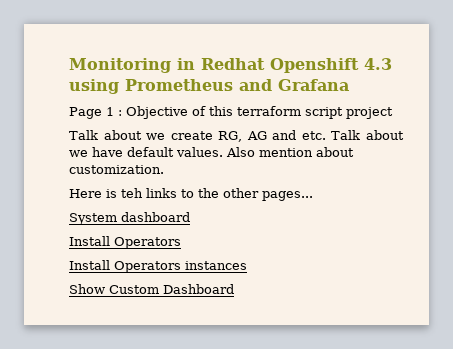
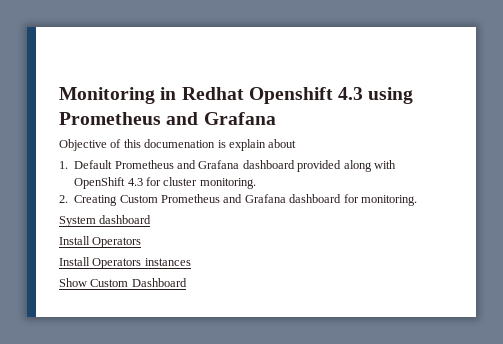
- Page 1 : Objective of this terraform script project
- Talk about we create RG, AG and etc. Talk about we have default values. Also mention about customization.
- Here is teh links to the other pages...
+ Objective of this documenation is explain about
+ 1. Default Prometheus and Grafana dashboard provided along with OpenShift 4.3 for cluster monitoring.
+ 2. Creating Custom Prometheus and Grafana dashboard for monitoring.

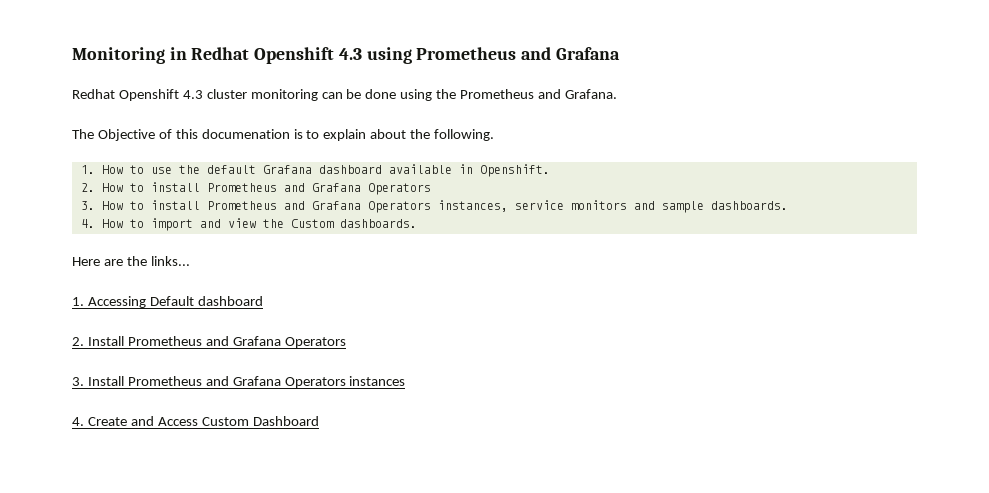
- Objective of this documenation is explain about
- 1. Default Prometheus and Grafana dashboard provided along with OpenShift 4.3 for cluster monitoring.
- 2. Creating Custom Prometheus and Grafana dashboard for monitoring.
- System dashboard
- Install Operators
- Install Operators instances
- Show Custom Dashboard
+ Redhat Openshift 4.3 cluster monitoring can be done using the Prometheus and Grafana.
+ The Objective of this documenation is to explain about the following.
+ 1. How to use the default Grafana dashboard available in Openshift.
+ 2. How to install Prometheus and Grafana Operators
+ 3. How to install Prometheus and Grafana Operators instances, service monitors and sample dashboards.
+ 4. How to import and view the Custom dashboards.
+ Here are the links...
+ 1. Accessing Default dashboard
+ 2. Install Prometheus and Grafana Operators
+ 3. Install Prometheus and Grafana Operators instances
+ 4. Create and Access Custom Dashboard

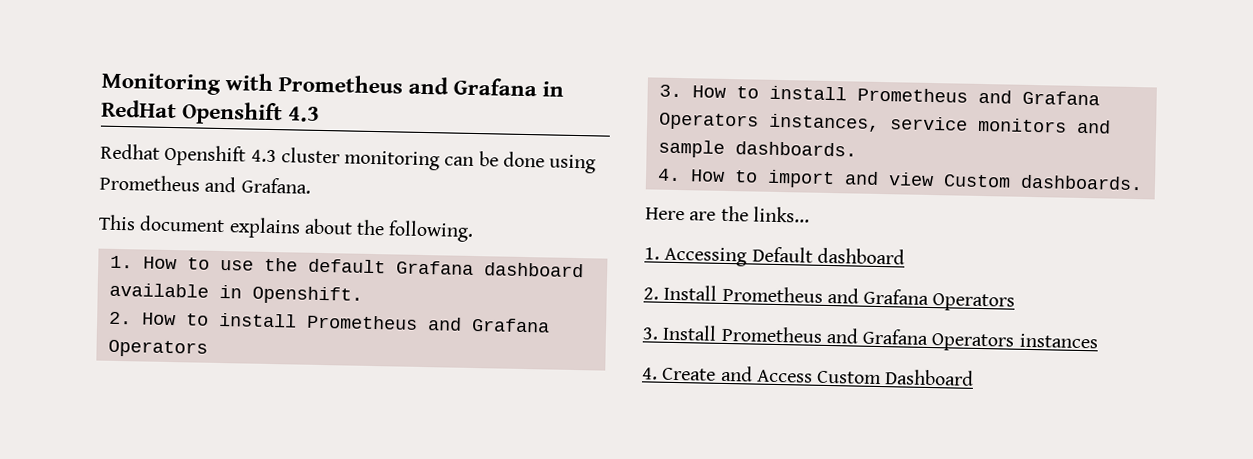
- Monitoring in Redhat Openshift 4.3 using Prometheus and Grafana
+ Monitoring with Prometheus and Grafana in RedHat Openshift 4.3
- Redhat Openshift 4.3 cluster monitoring can be done using the Prometheus and Grafana.
+ Redhat Openshift 4.3 cluster monitoring can be done using Prometheus and Grafana.
- The Objective of this documenation is to explain about the following.
+ This document explains about the following.
- 4. How to import and view the Custom dashboards.
+ 4. How to import and view Custom dashboards.

